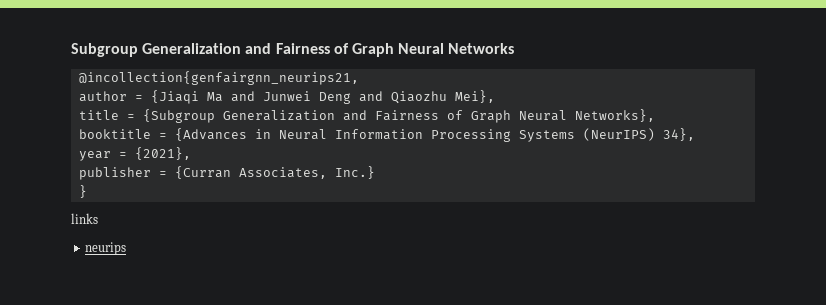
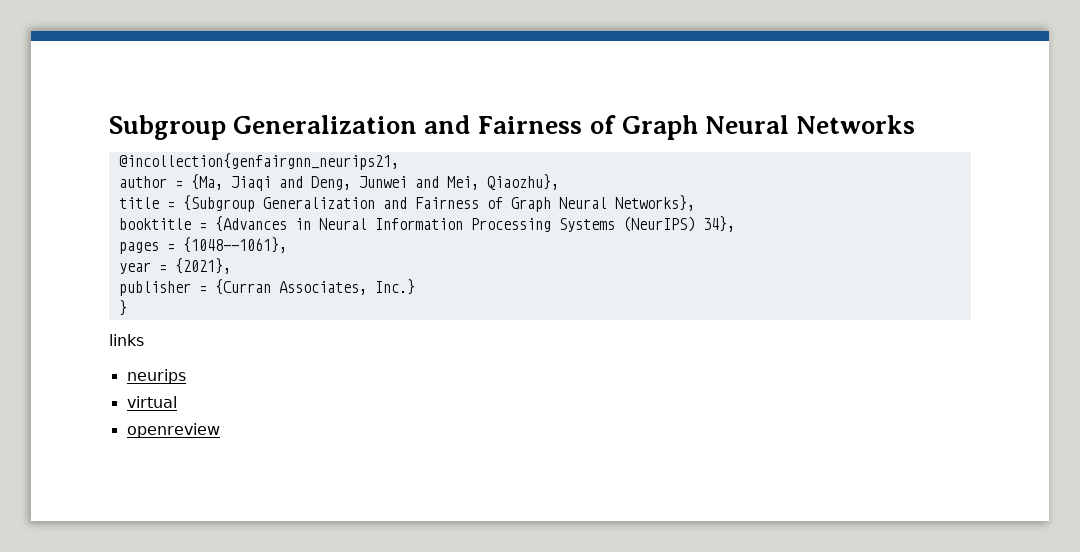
- author = {Jiaqi Ma and Junwei Deng and Qiaozhu Mei},
+ author = {Ma, Jiaqi and Deng, Junwei and Mei, Qiaozhu},
+ pages = {1048--1061},
+ virtual
+ openreview

